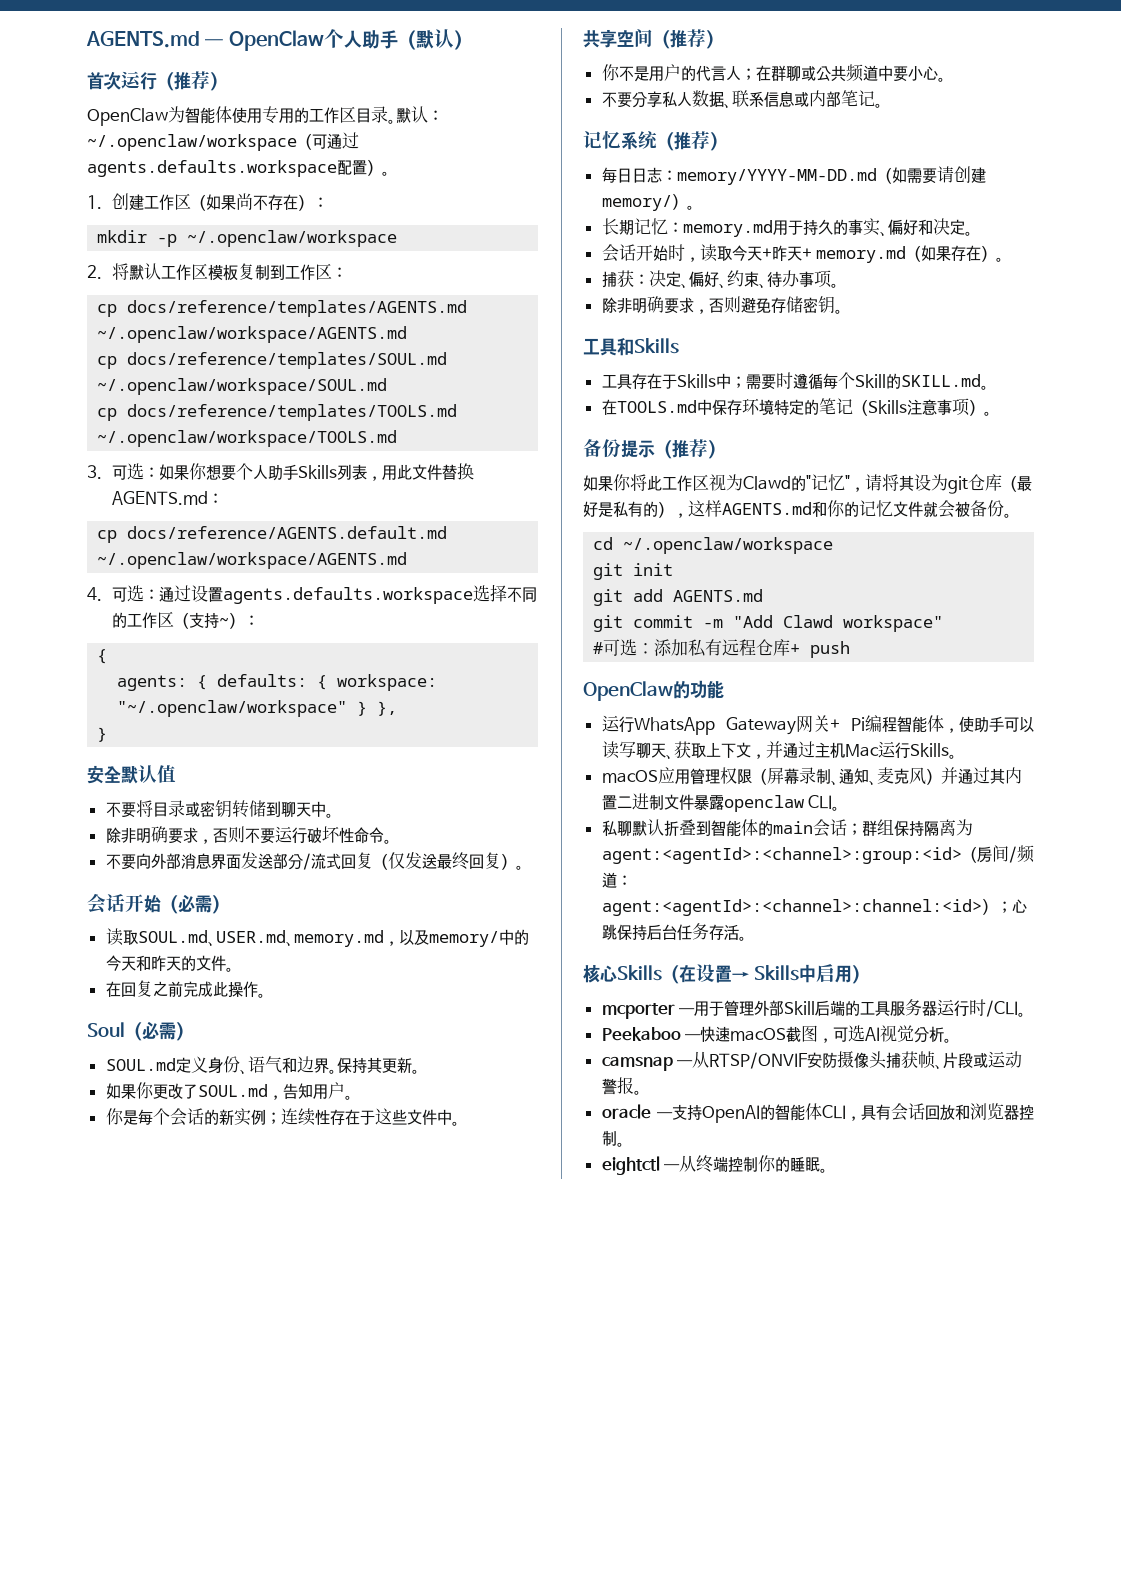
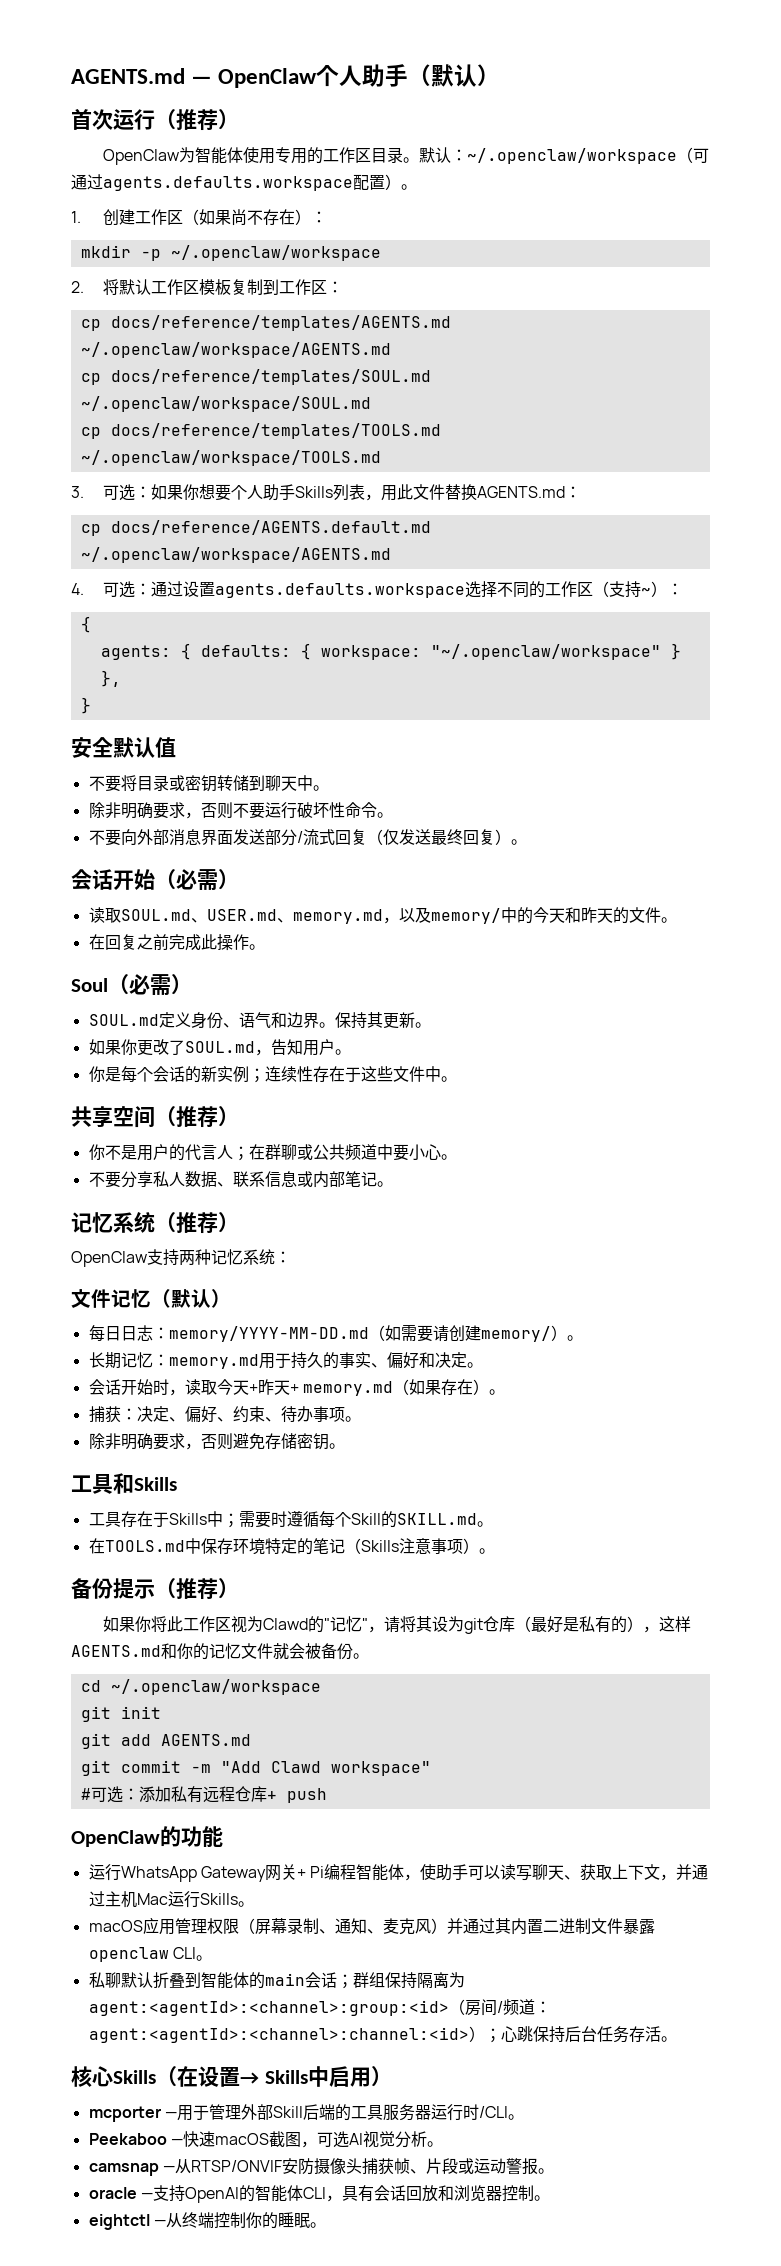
+ OpenClaw支持两种记忆系统：
+ 文件记忆（默认）

